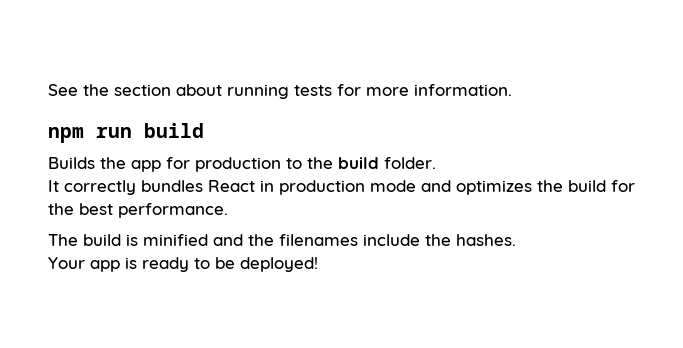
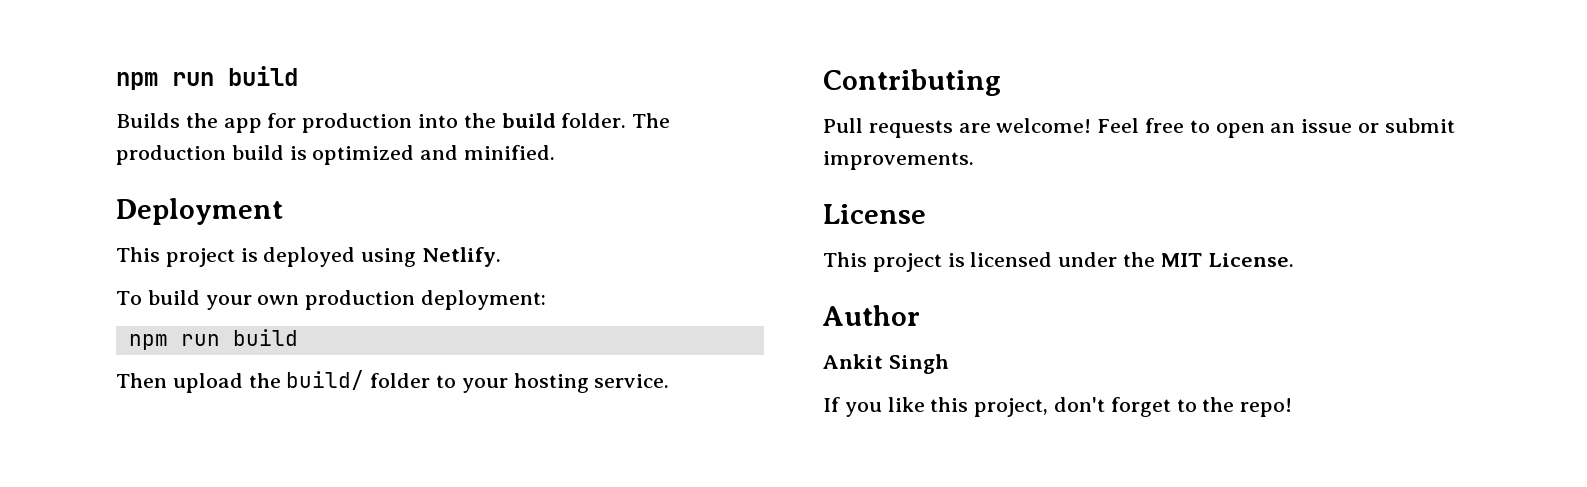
- See the section about running tests for more information.
- Builds the app for production to the build folder.
- It correctly bundles React in production mode and optimizes the build for the best performance.
- The build is minified and the filenames include the hashes.
- Your app is ready to be deployed!
+ Builds the app for production into the build folder. The production build is optimized and minified.
+ Deployment
+ This project is deployed using Netlify.
+ To build your own production deployment:
+ npm run build
+ Then upload the build/ folder to your hosting service.
+ Contributing
+ Pull requests are welcome! Feel free to open an issue or submit improvements.
+ License
+ This project is licensed under the MIT License.
+ Author
+ Ankit Singh
+ If you like this project, don't forget to the repo!

